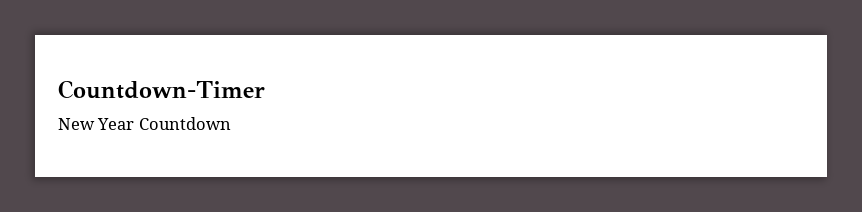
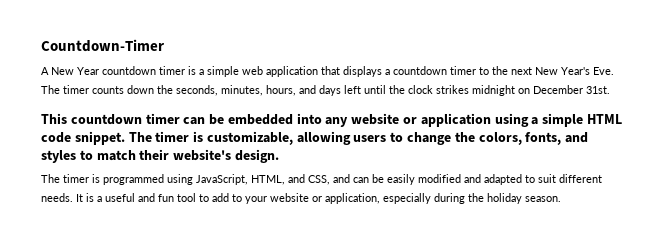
- New Year Countdown
+ A New Year countdown timer is a simple web application that displays a countdown timer to the next New Year's Eve. The timer counts down the seconds, minutes, hours, and days left until the clock strikes midnight on December 31st.
+ This countdown timer can be embedded into any website or application using a simple HTML code snippet. The timer is customizable, allowing users to change the colors, fonts, and styles to match their website's design.
+ The timer is programmed using JavaScript, HTML, and CSS, and can be easily modified and adapted to suit different needs. It is a useful and fun tool to add to your website or application, especially during the holiday season.

